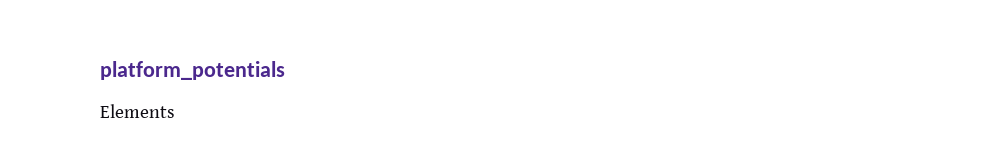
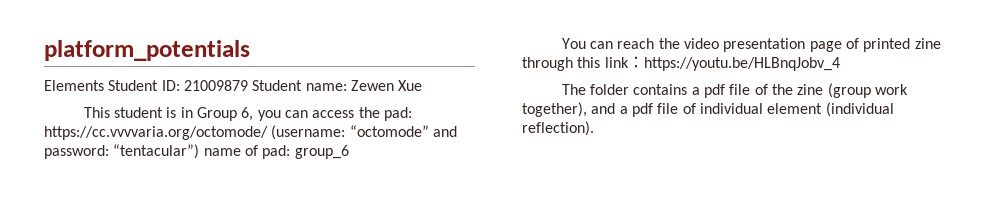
- Elements
+ Elements Student ID: 21009879 Student name: Zewen Xue
+ This student is in Group 6, you can access the pad: https://cc.vvvvaria.org/octomode/ (username: “octomode” and password: “tentacular”) name of pad: group_6
+ You can reach the video presentation page of printed zine through this link：https://youtu.be/HLBnqJobv_4
+ The folder contains a pdf file of the zine (group work together), and a pdf file of individual element (individual reflection).

